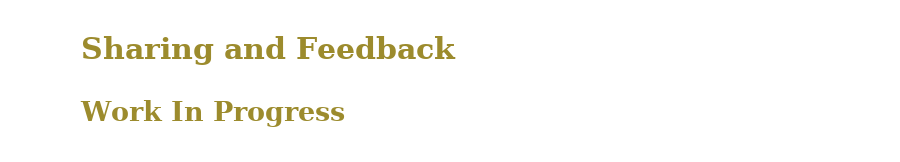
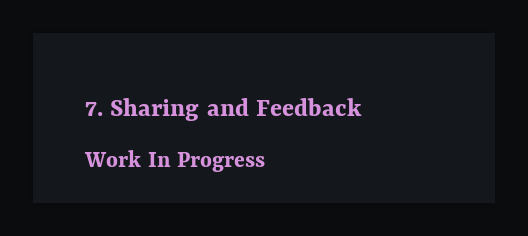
- Sharing and Feedback
+ 7. Sharing and Feedback

